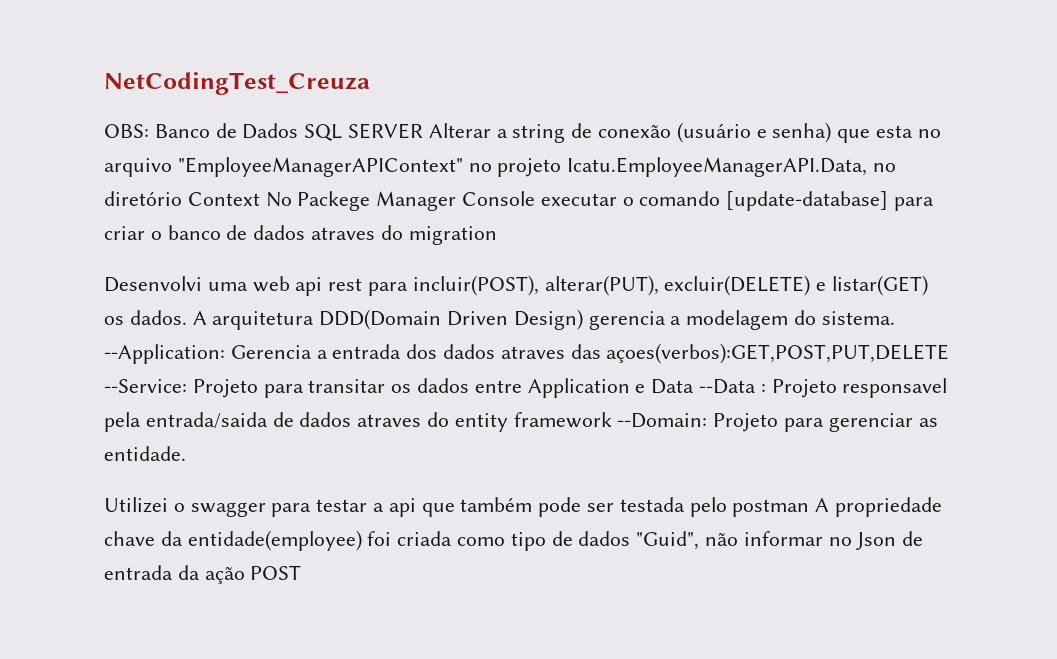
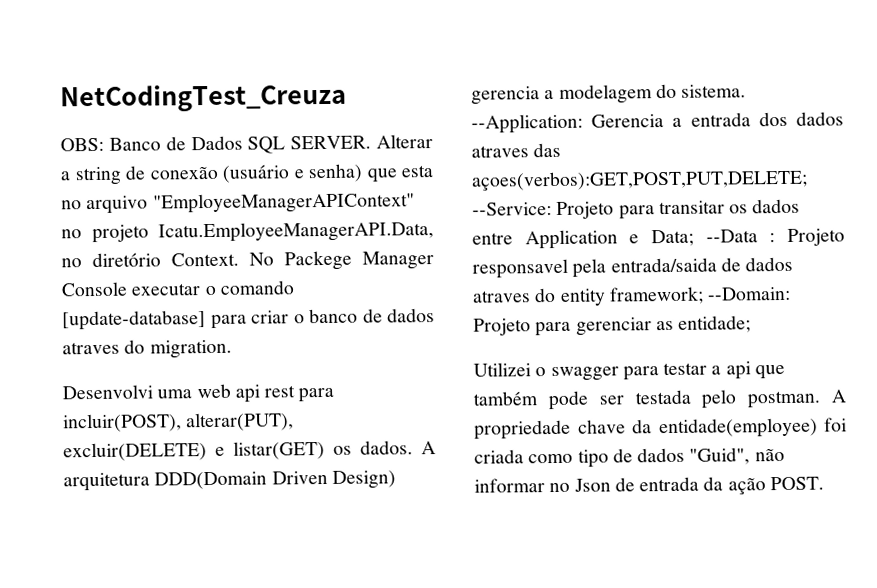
- OBS: Banco de Dados SQL SERVER Alterar a string de conexão (usuário e senha) que esta no arquivo "EmployeeManagerAPIContext" no projeto Icatu.EmployeeManagerAPI.Data, no diretório Context No Packege Manager Console executar o comando [update-database] para criar o banco de dados atraves do migration
+ OBS: Banco de Dados SQL SERVER. Alterar a string de conexão (usuário e senha) que esta no arquivo "EmployeeManagerAPIContext" no projeto Icatu.EmployeeManagerAPI.Data, no diretório Context. No Packege Manager Console executar o comando [update-database] para criar o banco de dados atraves do migration.
- --Application: Gerencia a entrada dos dados atraves das açoes(verbos):GET,POST,PUT,DELETE --Service: Projeto para transitar os dados entre Application e Data --Data : Projeto responsavel pela entrada/saida de dados atraves do entity framework --Domain: Projeto para gerenciar as entidade.
+ --Application: Gerencia a entrada dos dados atraves das açoes(verbos):GET,POST,PUT,DELETE; --Service: Projeto para transitar os dados entre Application e Data; --Data : Projeto responsavel pela entrada/saida de dados atraves do entity framework; --Domain: Projeto para gerenciar as entidade;
- Utilizei o swagger para testar a api que também pode ser testada pelo postman A propriedade chave da entidade(employee) foi criada como tipo de dados "Guid", não informar no Json de entrada da ação POST
+ Utilizei o swagger para testar a api que também pode ser testada pelo postman. A propriedade chave da entidade(employee) foi criada como tipo de dados "Guid", não informar no Json de entrada da ação POST.

